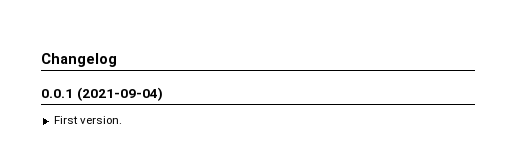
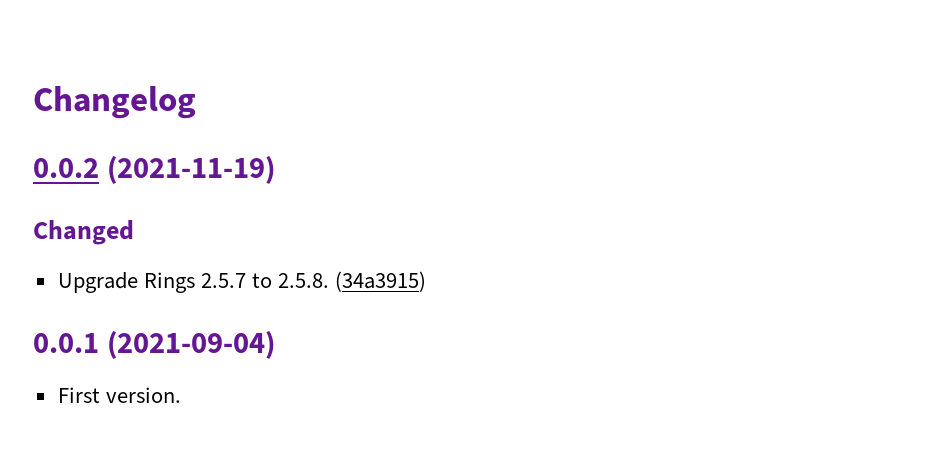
+ 0.0.2 (2021-11-19)
+ Changed
+ Upgrade Rings 2.5.7 to 2.5.8. (34a3915)

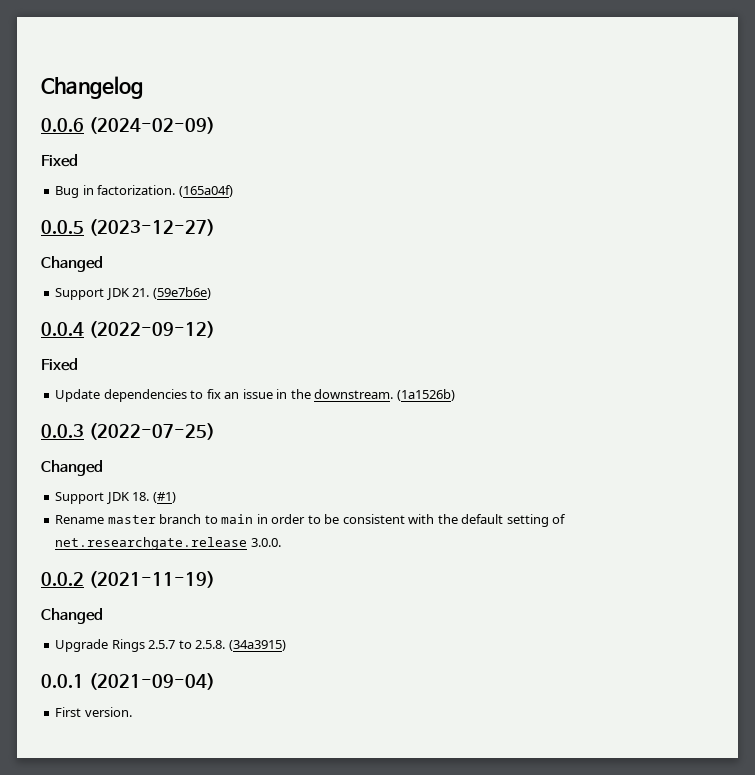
+ 0.0.6 (2024-02-09)
+ Fixed
+ Bug in factorization. (165a04f)
+ 0.0.5 (2023-12-27)
+ Changed
+ Support JDK 21. (59e7b6e)
+ 0.0.4 (2022-09-12)
+ Fixed
+ Update dependencies to fix an issue in the downstream. (1a1526b)
+ 0.0.3 (2022-07-25)
+ Changed
+ Support JDK 18. (#1)
+ Rename master branch to main in order to be consistent with the default setting of net.researchgate.release 3.0.0.

